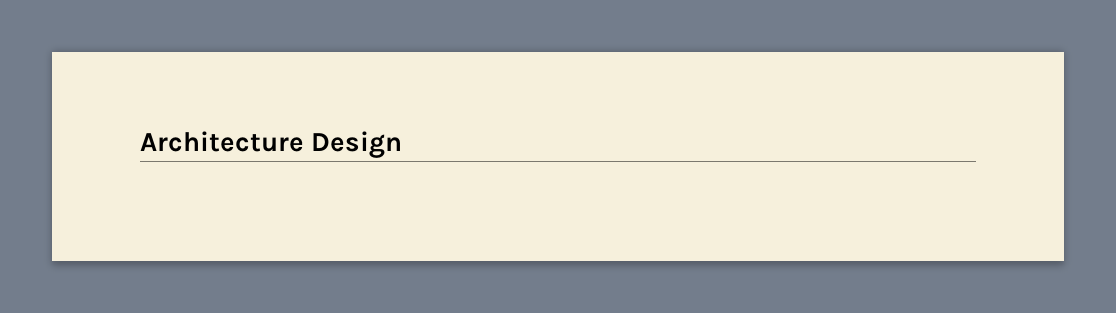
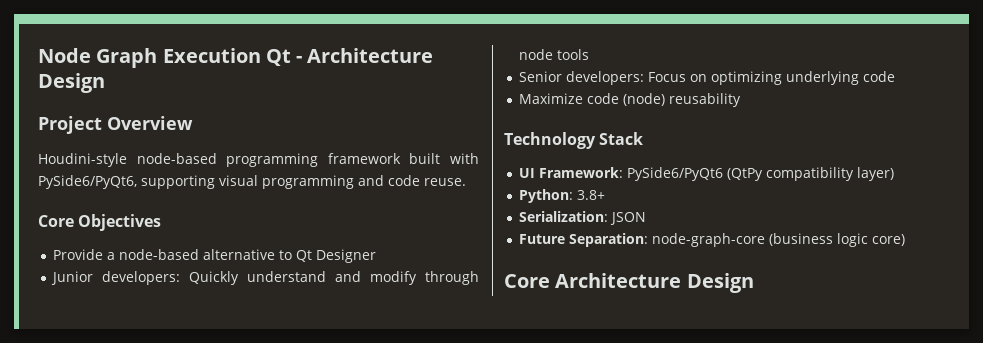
- Architecture Design
+ Node Graph Execution Qt - Architecture Design
+ Project Overview
+ Houdini-style node-based programming framework built with PySide6/PyQt6, supporting visual programming and code reuse.
+ Core Objectives
+ Provide a node-based alternative to Qt Designer
+ Junior developers: Quickly understand and modify through node tools
+ Senior developers: Focus on optimizing underlying code
+ Maximize code (node) reusability
+ Technology Stack
+ UI Framework: PySide6/PyQt6 (QtPy compatibility layer)
+ Python: 3.8+
+ Serialization: JSON
+ Future Separation: node-graph-core (business logic core)
+ Core Architecture Design

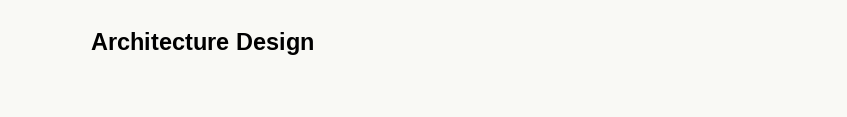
- Node Graph Execution Qt - Architecture Design
- Project Overview
- Houdini-style node-based programming framework built with PySide6/PyQt6, supporting visual programming and code reuse.
- Core Objectives
- Provide a node-based alternative to Qt Designer
- Junior developers: Quickly understand and modify through node tools
- Senior developers: Focus on optimizing underlying code
- Maximize code (node) reusability
- Technology Stack
- UI Framework: PySide6/PyQt6 (QtPy compatibility layer)
- Python: 3.8+
- Serialization: JSON
- Future Separation: node-graph-core (business logic core)
- Core Architecture Design
+ Architecture Design

